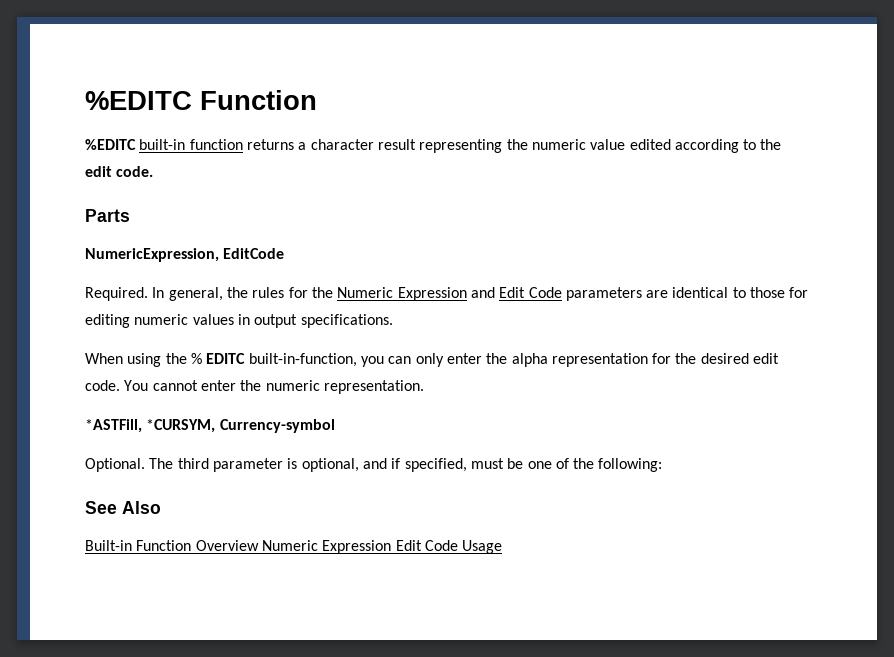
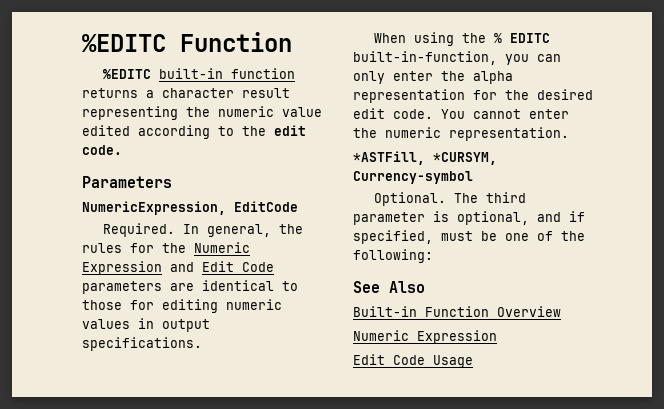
- Parts
+ Parameters
- Built-in Function Overview Numeric Expression Edit Code Usage
+ Built-in Function Overview
+ Numeric Expression
+ Edit Code Usage

